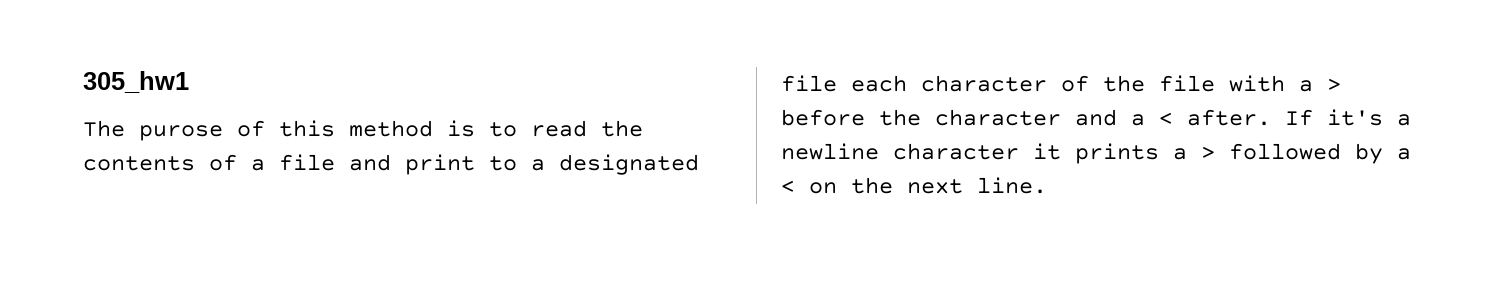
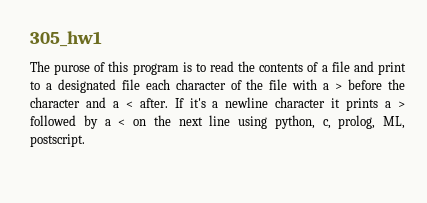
- The purose of this method is to read the contents of a file and print to a designated file each character of the file with a > before the character and a < after.
+ The purose of this program is to read the contents of a file and print to a designated file each character of the file with a > before the character and a < after.
- If it's a newline character it prints a > followed by a < on the next line.
+ If it's a newline character it prints a > followed by a < on the next line using python, c, prolog, ML, postscript.

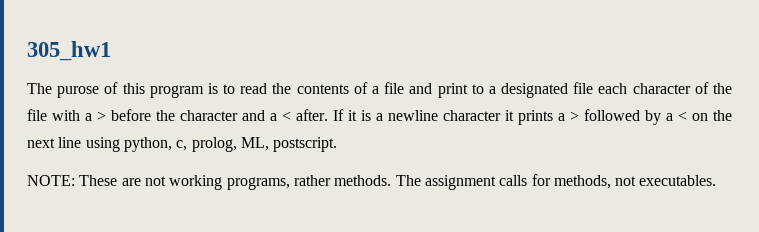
- If it's a newline character it prints a > followed by a < on the next line using python, c, prolog, ML, postscript.
+ If it is a newline character it prints a > followed by a < on the next line using python, c, prolog, ML, postscript.
+ NOTE: These are not working programs, rather methods. The assignment calls for methods, not executables.

